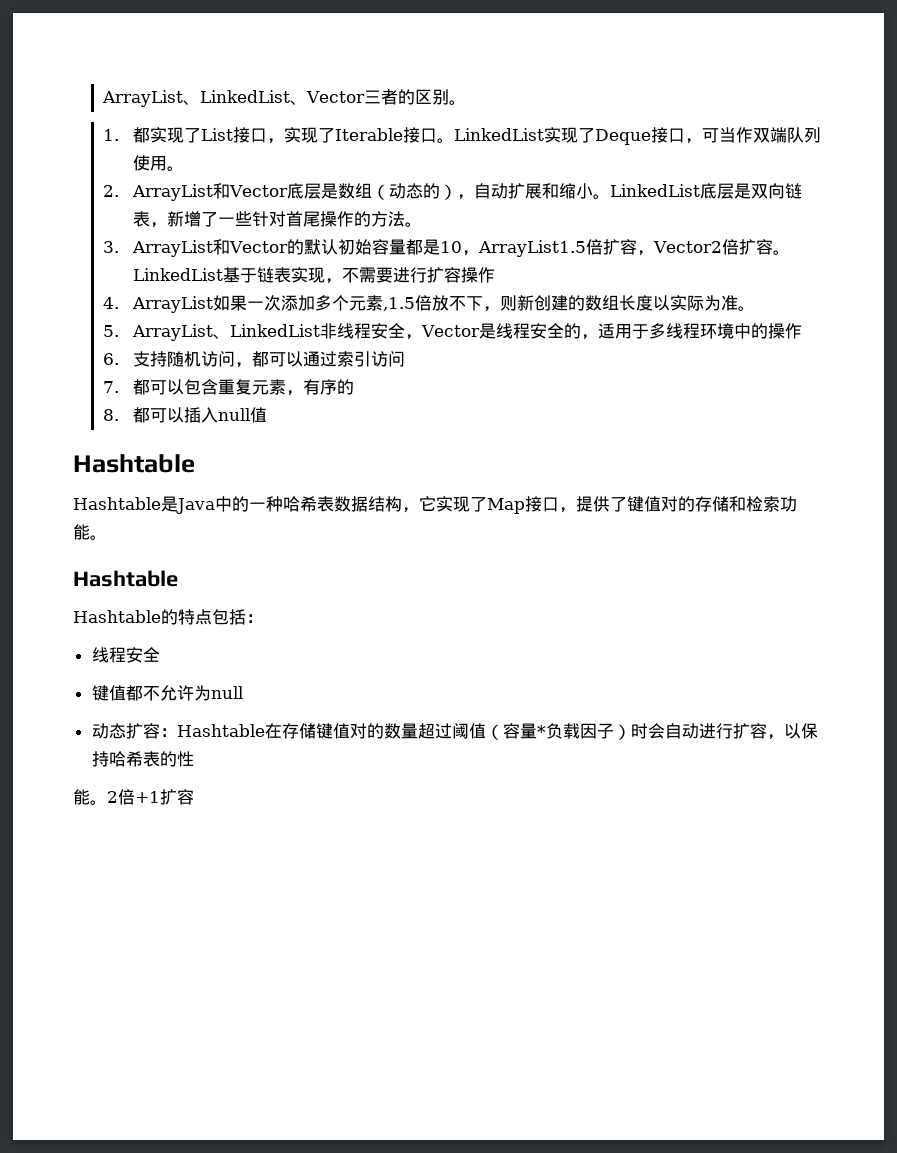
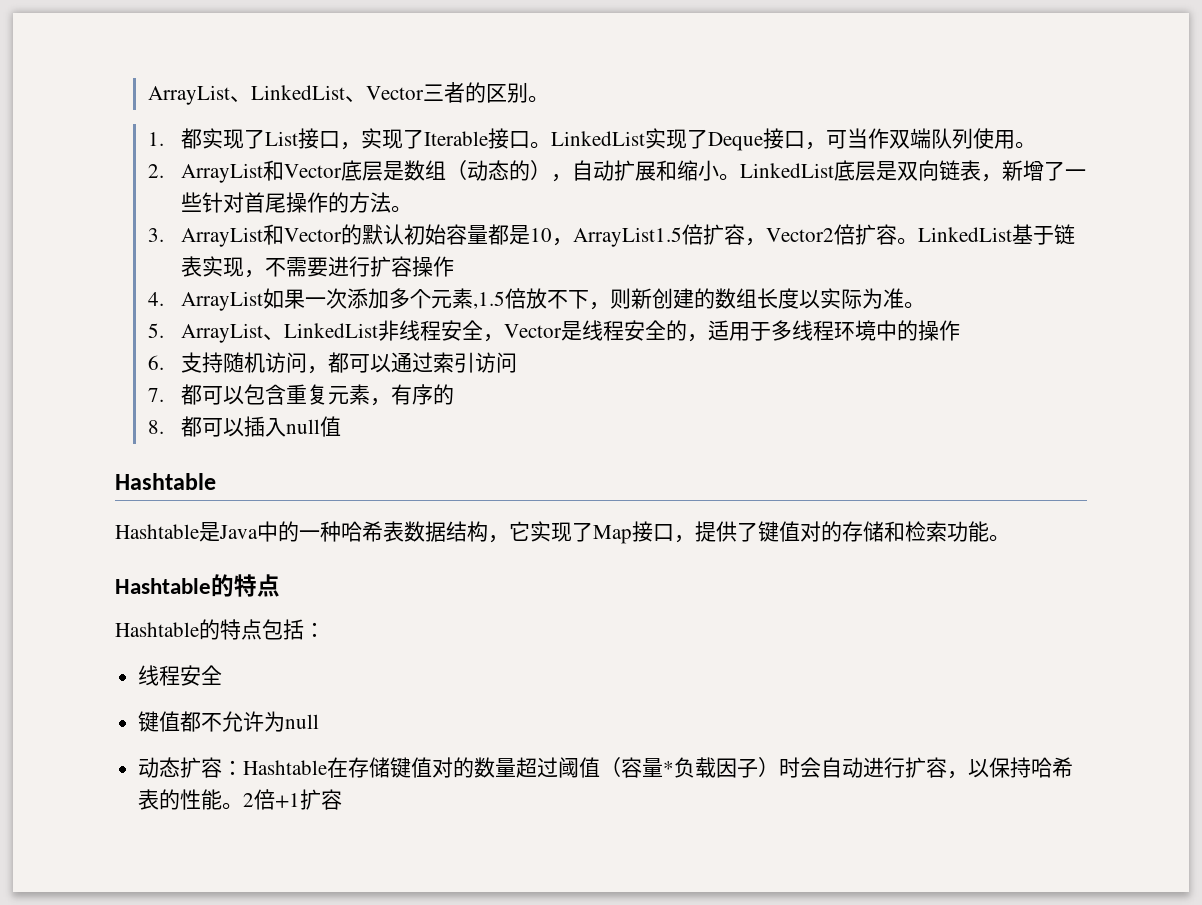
  Hashtable是Java中的一种哈希表数据结构，它实现了Map接口，提供了键值对的存储和检索功能。
- Hashtable
+ Hashtable的特点
- 动态扩容：Hashtable在存储键值对的数量超过阈值（容量*负载因子）时会自动进行扩容，以保持哈希表的性
- 能。
+ 动态扩容：Hashtable在存储键值对的数量超过阈值（容量*负载因子）时会自动进行扩容，以保持哈希表的性能。

